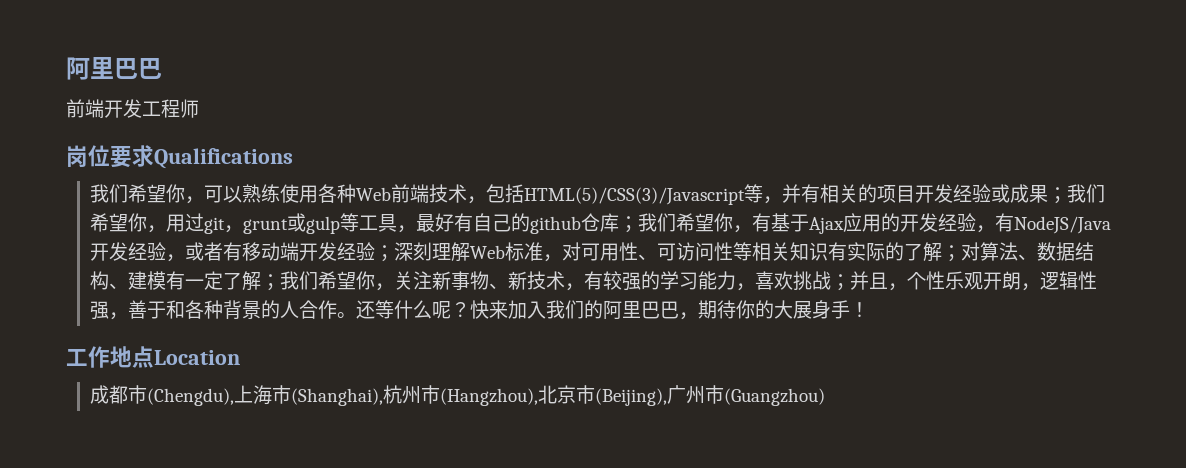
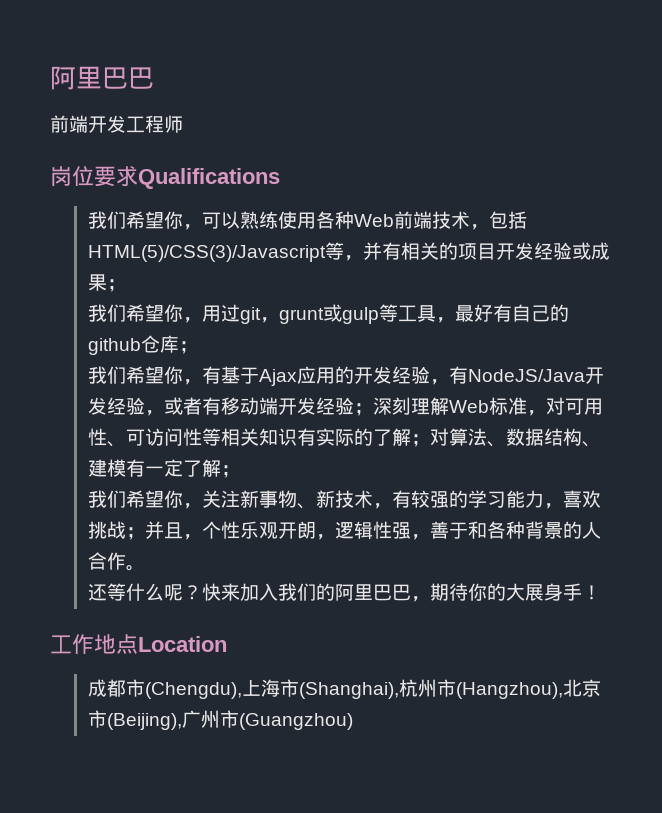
- 我们希望你，可以熟练使用各种Web前端技术，包括HTML(5)/CSS(3)/Javascript等，并有相关的项目开发经验或成果；我们希望你，用过git，grunt或gulp等工具，最好有自己的github仓库；我们希望你，有基于Ajax应用的开发经验，有NodeJS/Java开发经验，或者有移动端开发经验；
+ 我们希望你，可以熟练使用各种Web前端技术，包括HTML(5)/CSS(3)/Javascript等，并有相关的项目开发经验或成果；
+ 我们希望你，用过git，grunt或gulp等工具，最好有自己的github仓库；
+ 我们希望你，有基于Ajax应用的开发经验，有NodeJS/Java开发经验，或者有移动端开发经验；
- 对算法、数据结构、建模有一定了解；我们希望你，关注新事物、新技术，有较强的学习能力，喜欢挑战；
+ 对算法、数据结构、建模有一定了解；
+ 我们希望你，关注新事物、新技术，有较强的学习能力，喜欢挑战；
- 并且，个性乐观开朗，逻辑性强，善于和各种背景的人合作。还等什么呢？
+ 并且，个性乐观开朗，逻辑性强，善于和各种背景的人合作。
+ 还等什么呢？

